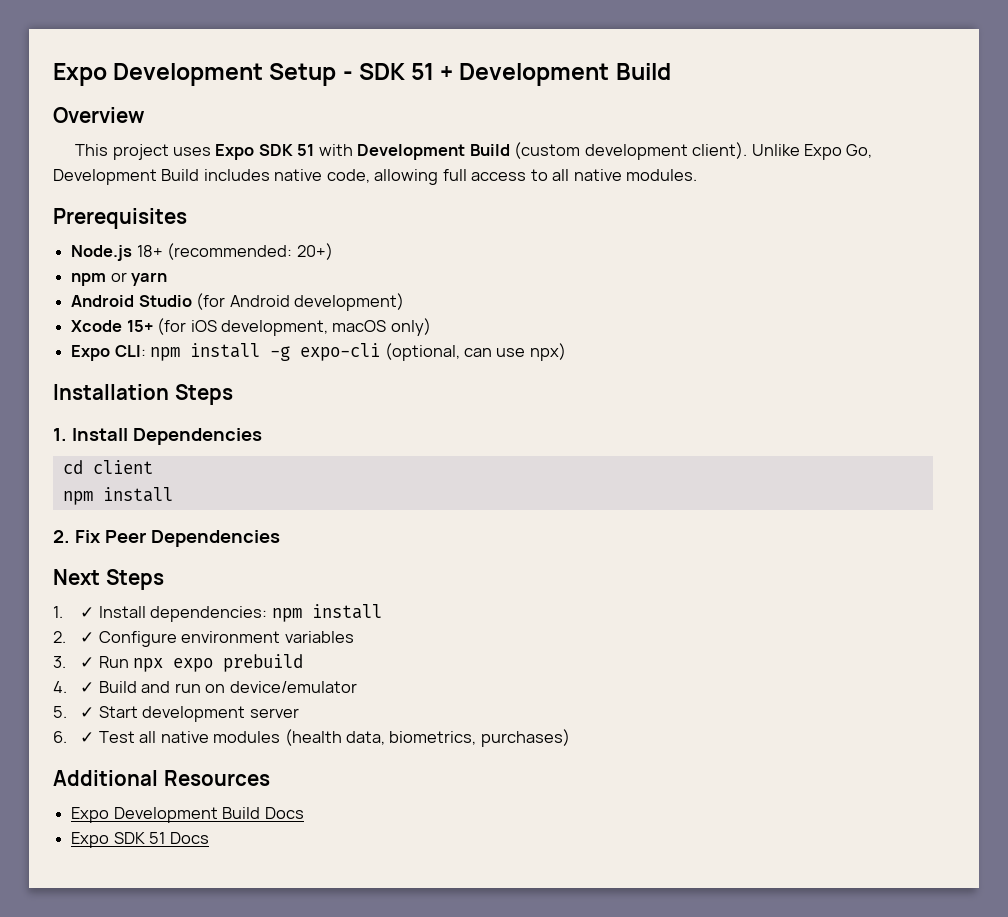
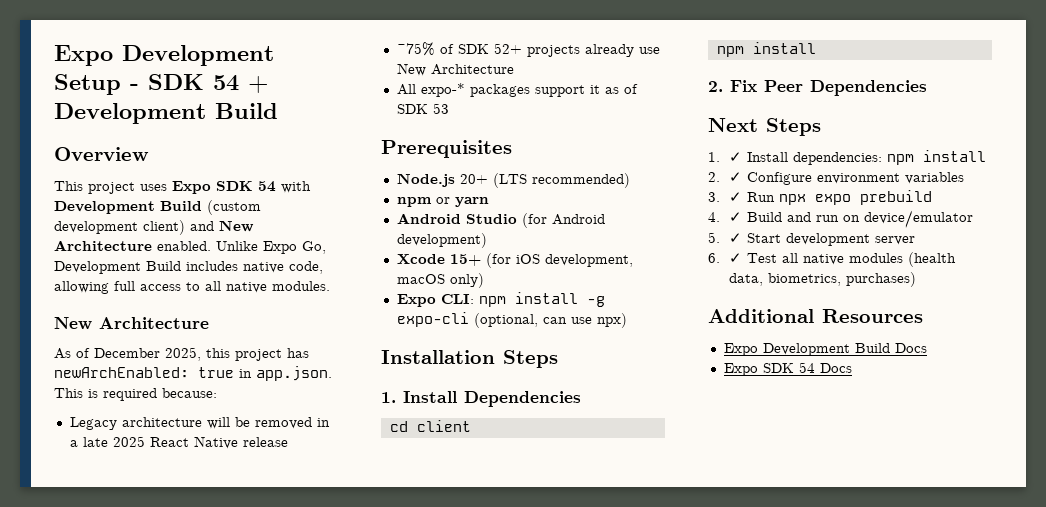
- Expo Development Setup - SDK 51 + Development Build
+ Expo Development Setup - SDK 54 + Development Build
- This project uses Expo SDK 51 with Development Build (custom development client).
+ This project uses Expo SDK 54 with Development Build (custom development client) and New Architecture enabled.
  Unlike Expo Go, Development Build includes native code, allowing full access to all native modules.
+ New Architecture
+ As of December 2025, this project has newArchEnabled: true in app.json. This is required because:
+ Legacy architecture will be removed in a late 2025 React Native release
+ ~75% of SDK 52+ projects already use New Architecture
+ All expo-* packages support it as of SDK 53
- Node.js 18+ (recommended: 20+)
+ Node.js 20+ (LTS recommended)
- Expo SDK 51 Docs
+ Expo SDK 54 Docs

